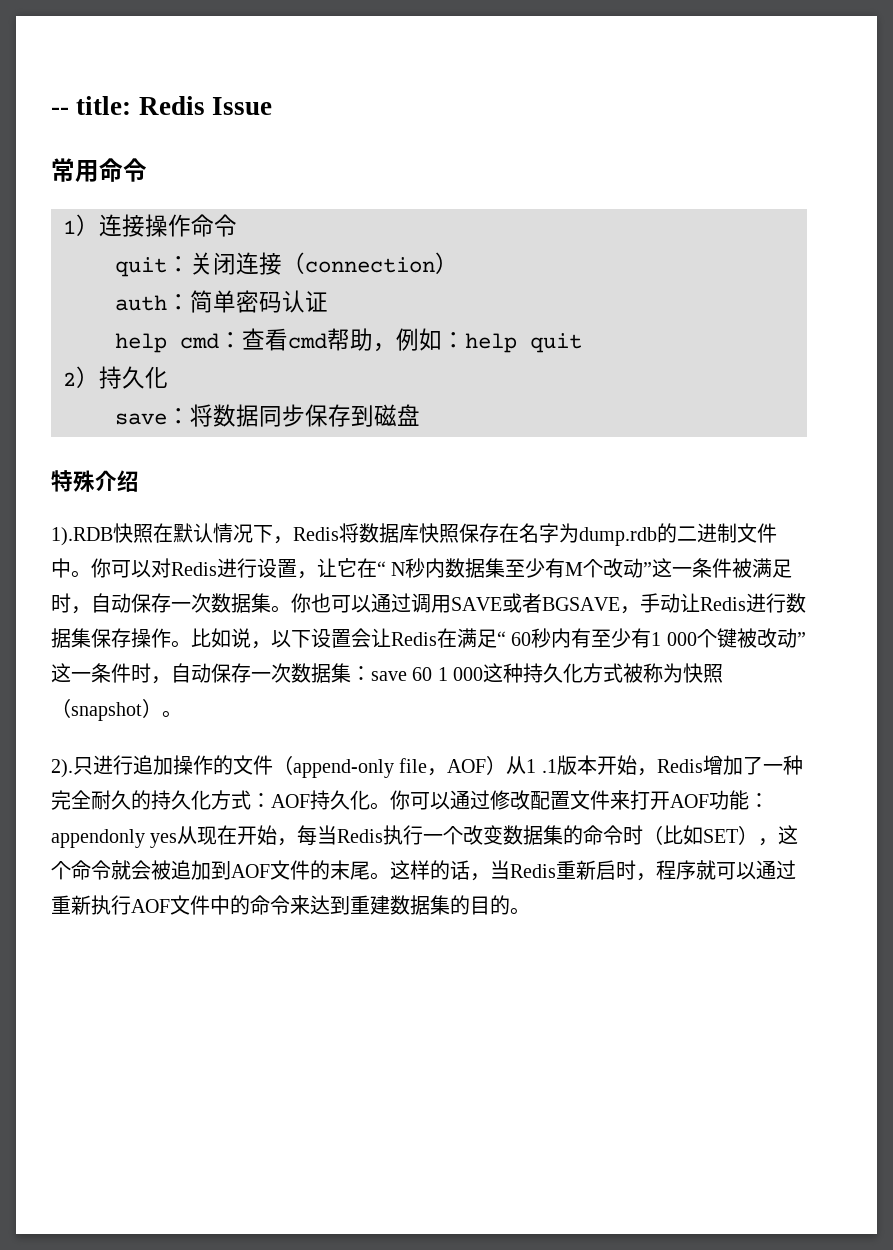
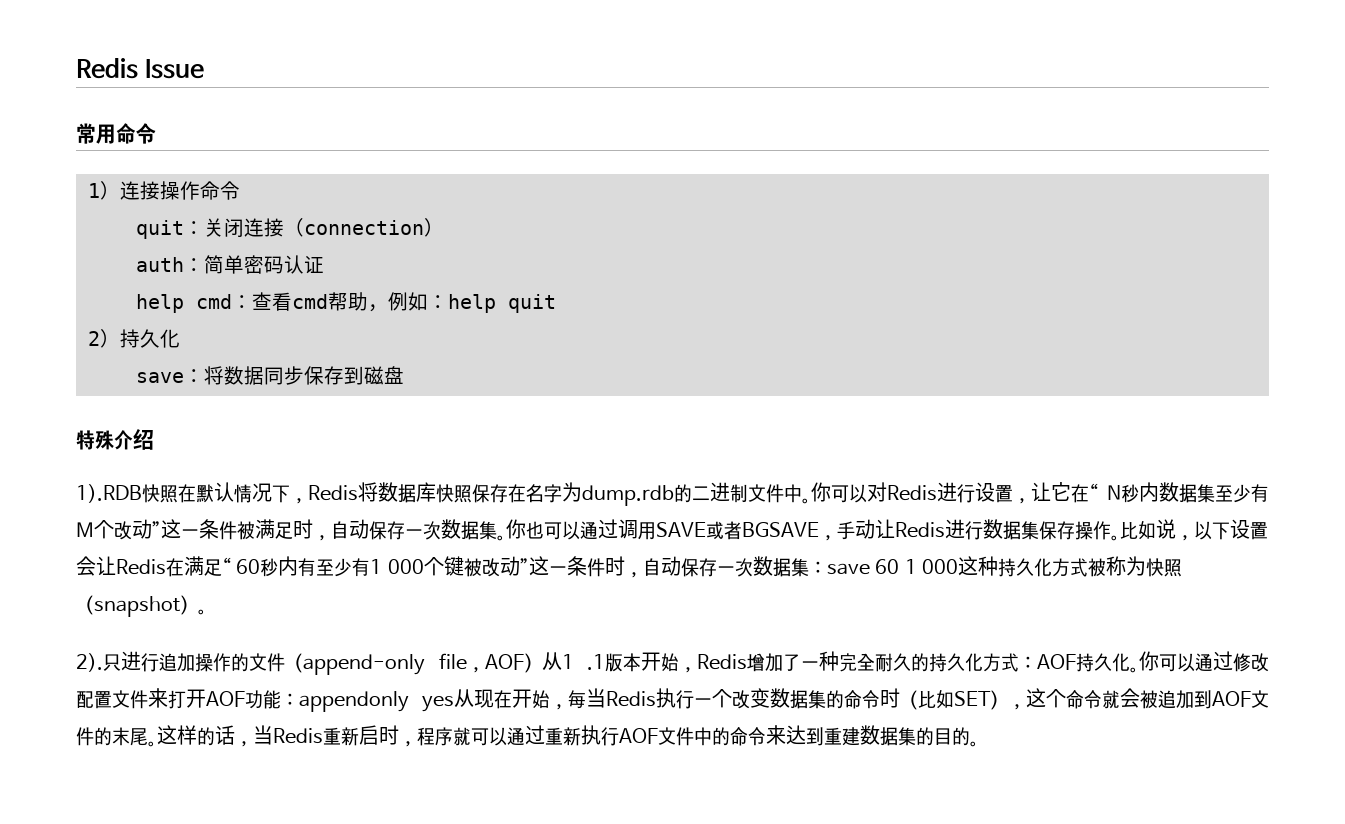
- -- title: Redis Issue
+ Redis Issue

